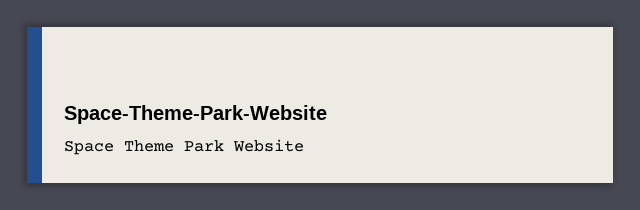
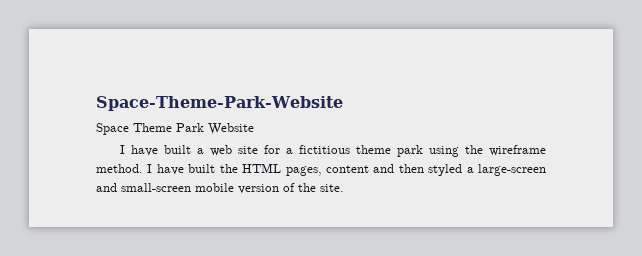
+ I have built a web site for a fictitious theme park using the wireframe method. I have built the HTML pages, content and then styled a large-screen and small-screen mobile version of the site.

